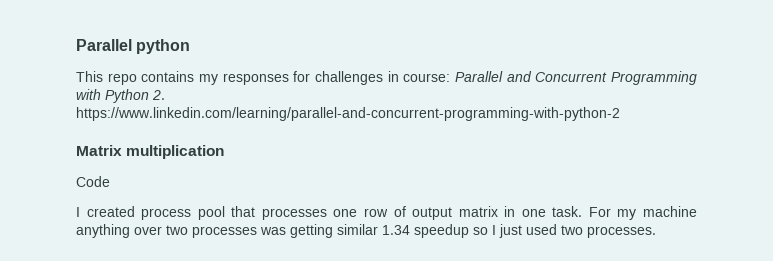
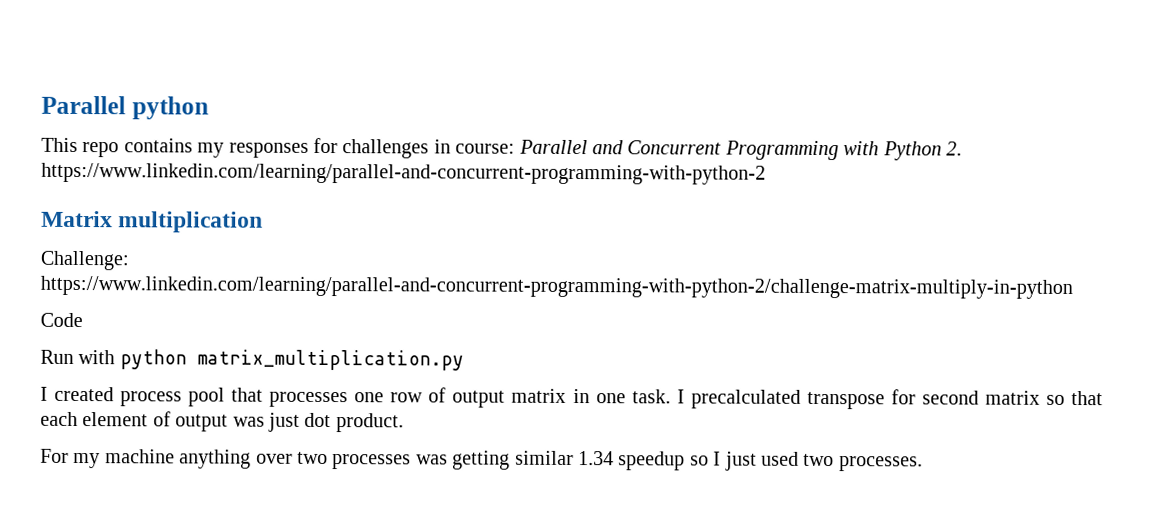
+ Challenge: https://www.linkedin.com/learning/parallel-and-concurrent-programming-with-python-2/challenge-matrix-multiply-in-python
+ Run with python matrix_multiplication.py
- I created process pool that processes one row of output matrix in one task. For my machine anything over two processes was getting similar 1.34 speedup so I just used two processes.
+ I created process pool that processes one row of output matrix in one task. I precalculated transpose for second matrix so that each element of output was just dot product.
+ For my machine anything over two processes was getting similar 1.34 speedup so I just used two processes.

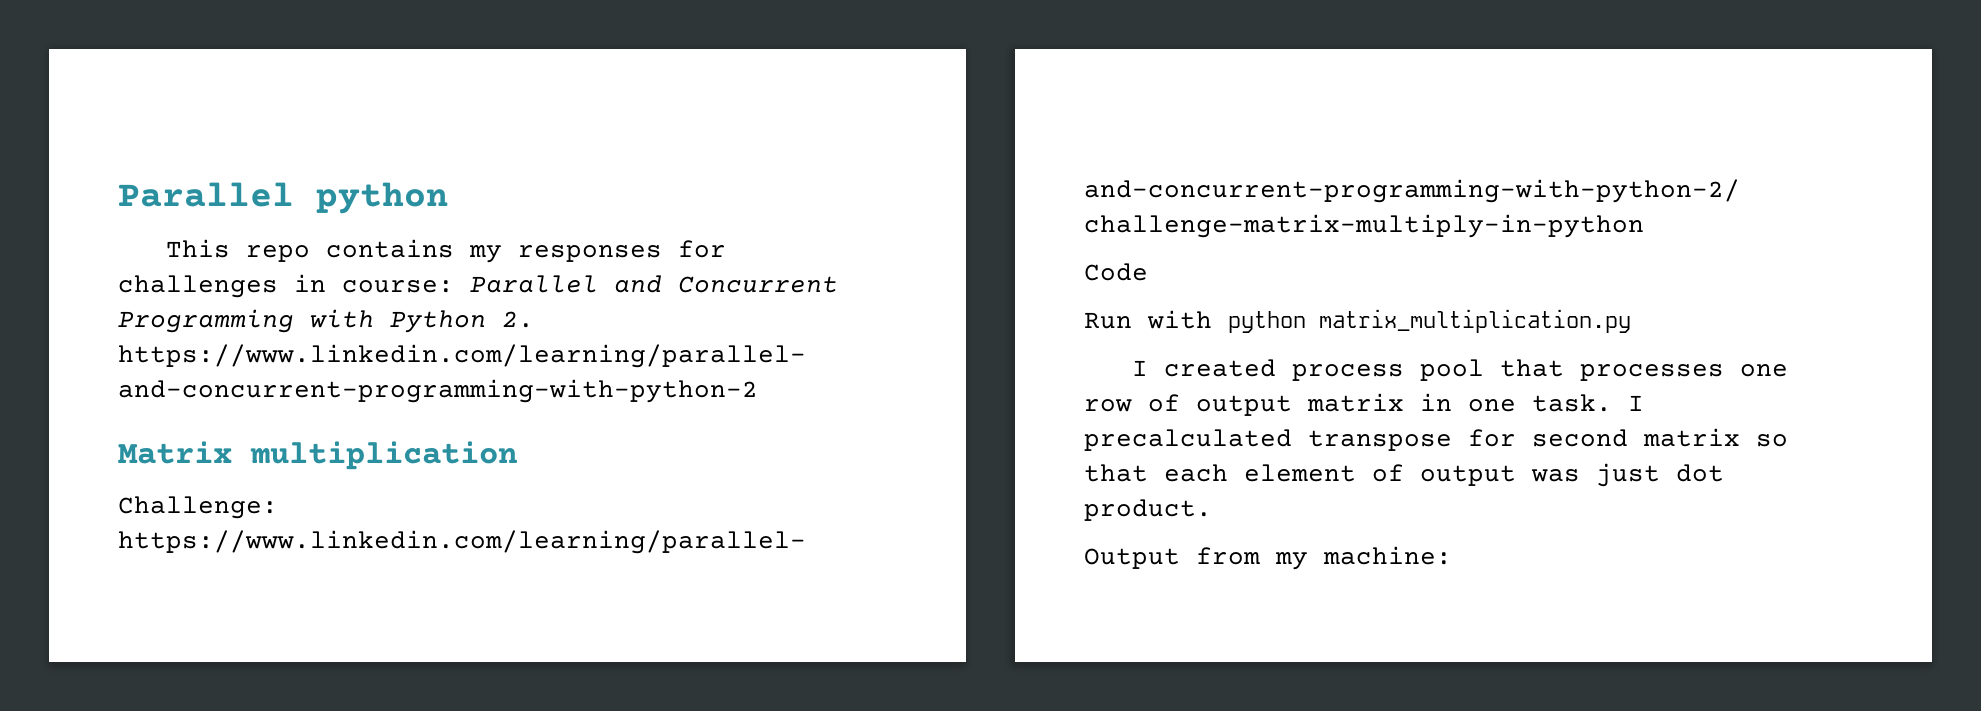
- For my machine anything over two processes was getting similar 1.34 speedup so I just used two processes.
+ Output from my machine:

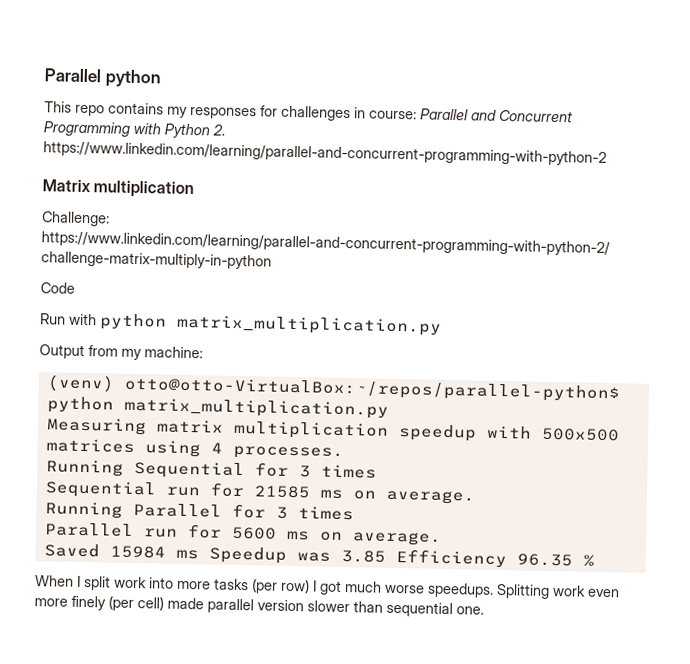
- I created process pool that processes one row of output matrix in one task. I precalculated transpose for second matrix so that each element of output was just dot product.
  Output from my machine:
+ (venv) otto@otto-VirtualBox:~/repos/parallel-python$ python matrix_multiplication.py
+ Measuring matrix multiplication speedup with 500x500 matrices using 4 processes.
+ Running Sequential for 3 times
+ Sequential run for 21585 ms on average.
+ Running Parallel for 3 times
+ Parallel run for 5600 ms on average.
+ Saved 15984 ms Speedup was 3.85 Efficiency 96.35 %
+ When I split work into more tasks (per row) I got much worse speedups. Splitting work even more finely (per cell) made parallel version slower than sequential one.

